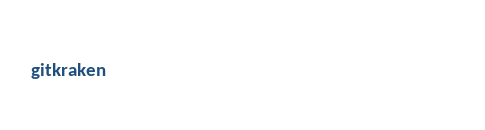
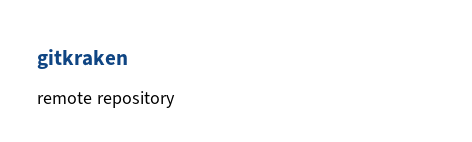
+ remote repository

